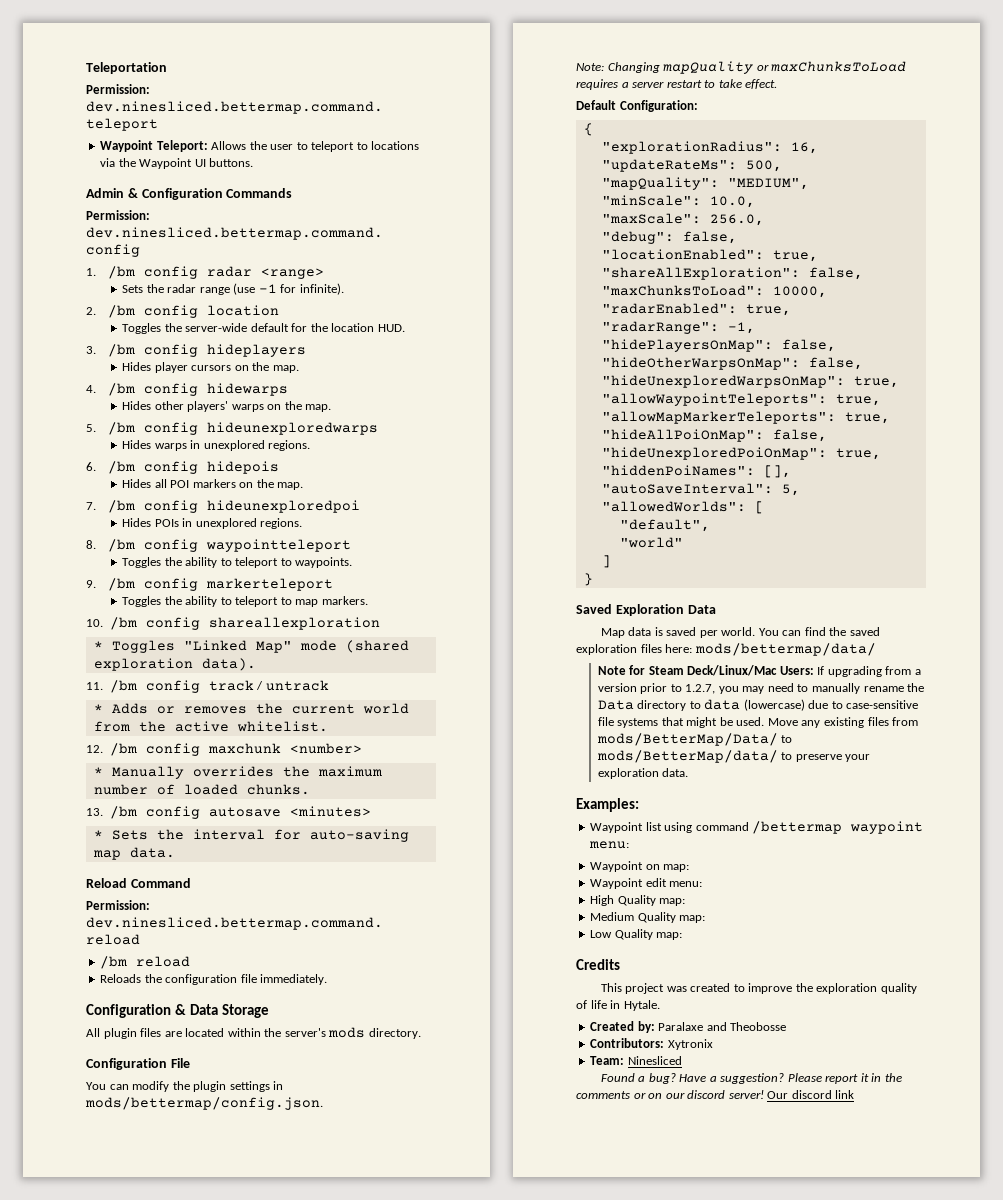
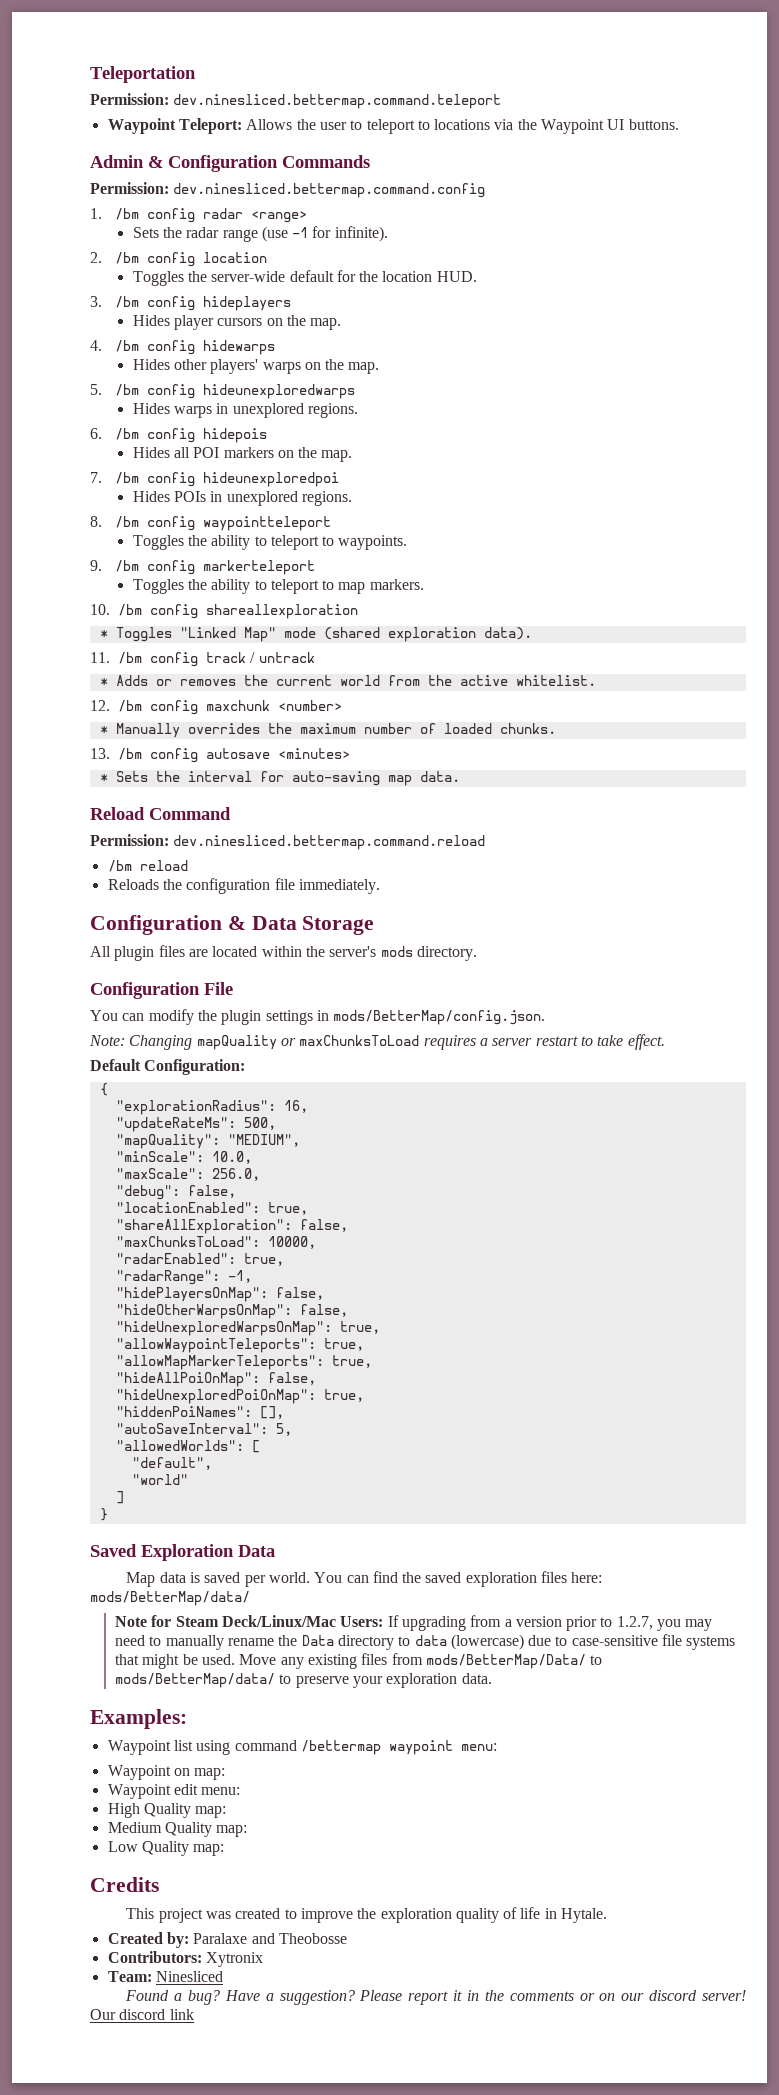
- You can modify the plugin settings in mods/bettermap/config.json.
+ You can modify the plugin settings in mods/BetterMap/config.json.
- You can find the saved exploration files here: mods/bettermap/data/
+ You can find the saved exploration files here: mods/BetterMap/data/

